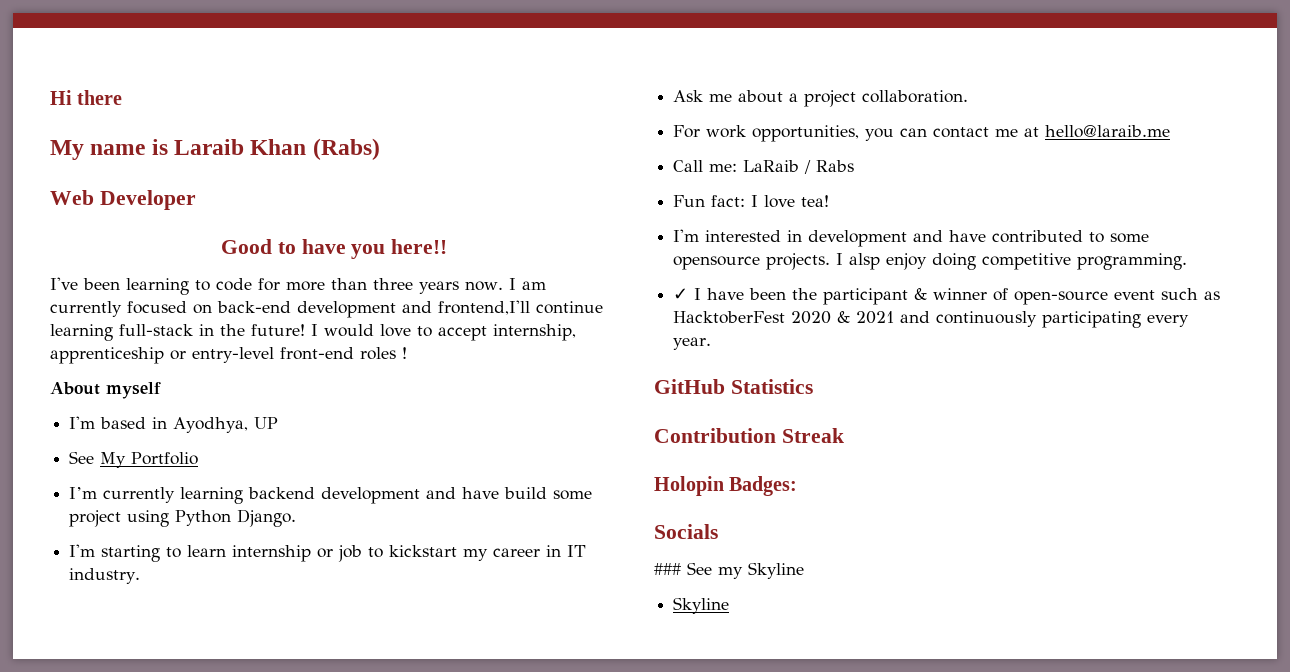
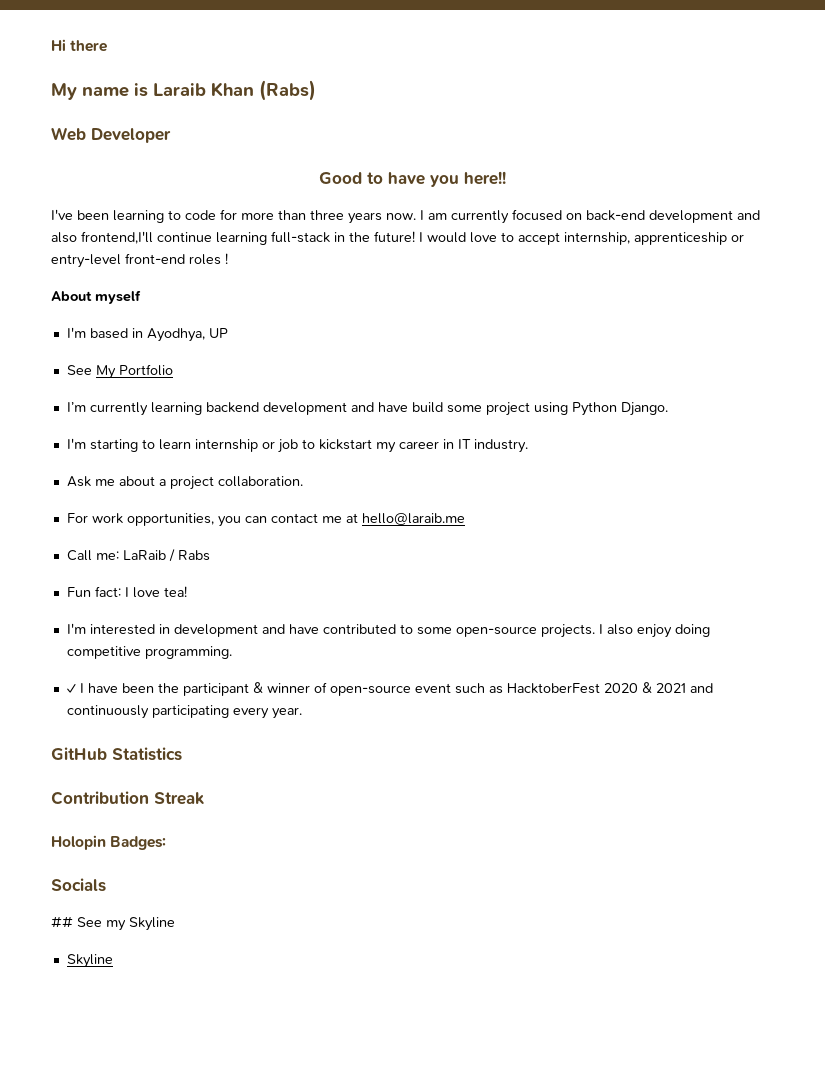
- I am currently focused on back-end development and frontend,I'll continue learning full-stack in the future!
+ I am currently focused on back-end development and also frontend,I'll continue learning full-stack in the future!
- I'm interested in development and have contributed to some opensource projects.
+ I'm interested in development and have contributed to some open-source projects.
- I alsp enjoy doing competitive programming.
+ I also enjoy doing competitive programming.
- ### See my Skyline
+ ## See my Skyline

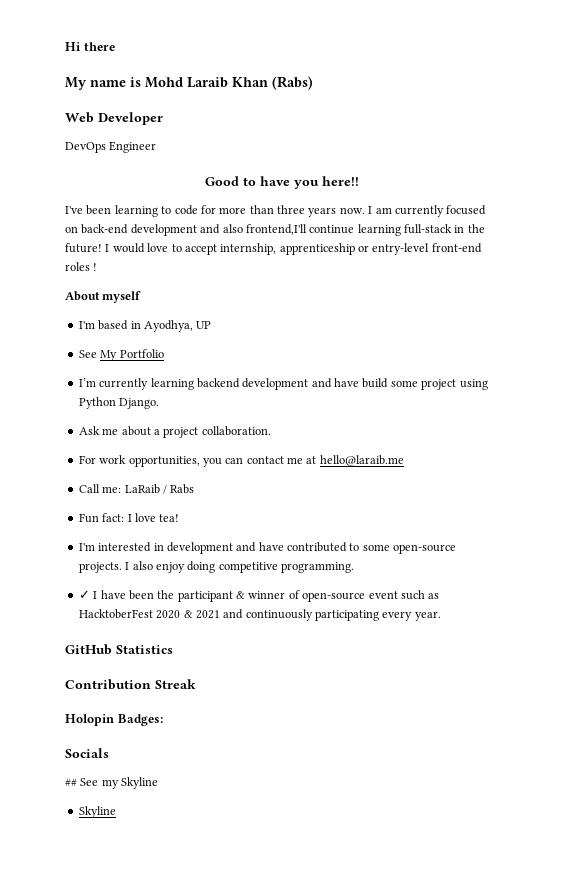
- My name is Laraib Khan (Rabs)
+ My name is Mohd Laraib Khan (Rabs)
+ DevOps Engineer
- I'm starting to learn internship or job to kickstart my career in IT industry.

